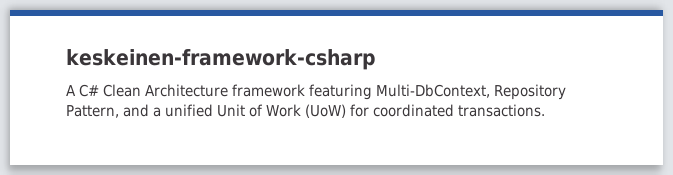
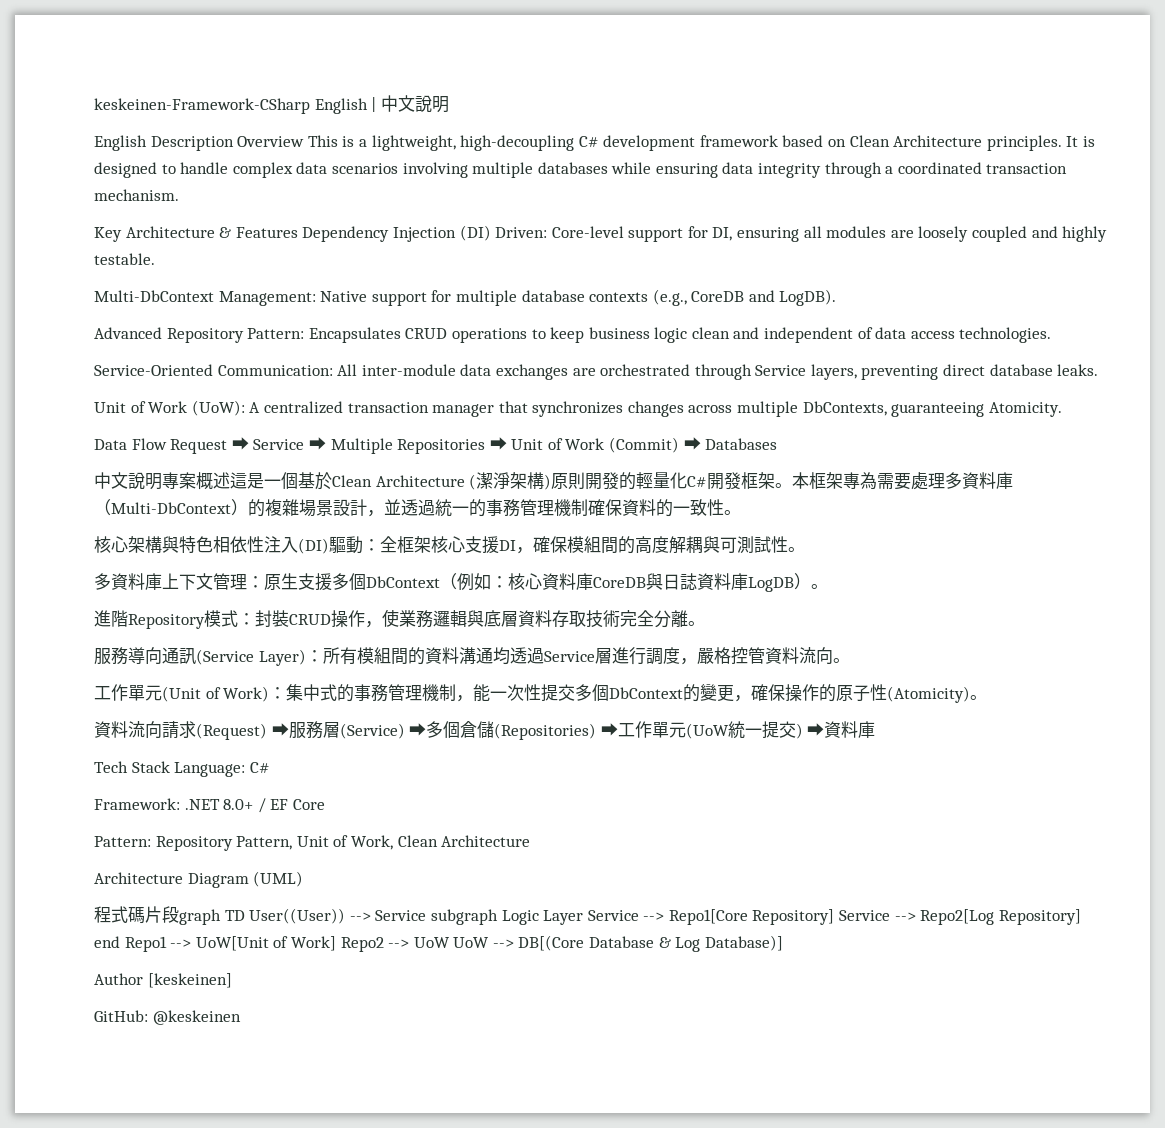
- keskeinen-framework-csharp
- A C# Clean Architecture framework featuring Multi-DbContext, Repository Pattern, and a unified Unit of Work (UoW) for coordinated transactions.
+ keskeinen-Framework-CSharp English | 中文說明
+ English Description Overview This is a lightweight, high-decoupling C# development framework based on Clean Architecture principles. It is designed to handle complex data scenarios involving multiple databases while ensuring data integrity through a coordinated transaction mechanism.
+ Key Architecture & Features Dependency Injection (DI) Driven: Core-level support for DI, ensuring all modules are loosely coupled and highly testable.
+ Multi-DbContext Management: Native support for multiple database contexts (e.g., CoreDB and LogDB).
+ Advanced Repository Pattern: Encapsulates CRUD operations to keep business logic clean and independent of data access technologies.
+ Service-Oriented Communication: All inter-module data exchanges are orchestrated through Service layers, preventing direct database leaks.
+ Unit of Work (UoW): A centralized transaction manager that synchronizes changes across multiple DbContexts, guaranteeing Atomicity.
+ Data Flow Request ⮕ Service ⮕ Multiple Repositories ⮕ Unit of Work (Commit) ⮕ Databases
+ 中文說明專案概述這是一個基於Clean Architecture (潔淨架構)原則開發的輕量化C#開發框架。本框架專為需要處理多資料庫（Multi-DbContext）的複雜場景設計，並透過統一的事務管理機制確保資料的一致性。
+ 核心架構與特色相依性注入(DI)驅動：全框架核心支援DI，確保模組間的高度解耦與可測試性。
+ 多資料庫上下文管理：原生支援多個DbContext（例如：核心資料庫CoreDB與日誌資料庫LogDB）。
+ 進階Repository模式：封裝CRUD操作，使業務邏輯與底層資料存取技術完全分離。
+ 服務導向通訊(Service Layer)：所有模組間的資料溝通均透過Service層進行調度，嚴格控管資料流向。
+ 工作單元(Unit of Work)：集中式的事務管理機制，能一次性提交多個DbContext的變更，確保操作的原子性(Atomicity)。
+ 資料流向請求(Request) ⮕服務層(Service) ⮕多個倉儲(Repositories) ⮕工作單元(UoW統一提交) ⮕資料庫
+ Tech Stack Language: C#
+ Framework: .NET 8.0+ / EF Core
+ Pattern: Repository Pattern, Unit of Work, Clean Architecture
+ Architecture Diagram (UML)
+ 程式碼片段graph TD User((User)) --> Service subgraph Logic Layer Service --> Repo1[Core Repository] Service --> Repo2[Log Repository] end Repo1 --> UoW[Unit of Work] Repo2 --> UoW UoW --> DB[(Core Database & Log Database)]
+ Author [keskeinen]
+ GitHub: @keskeinen

